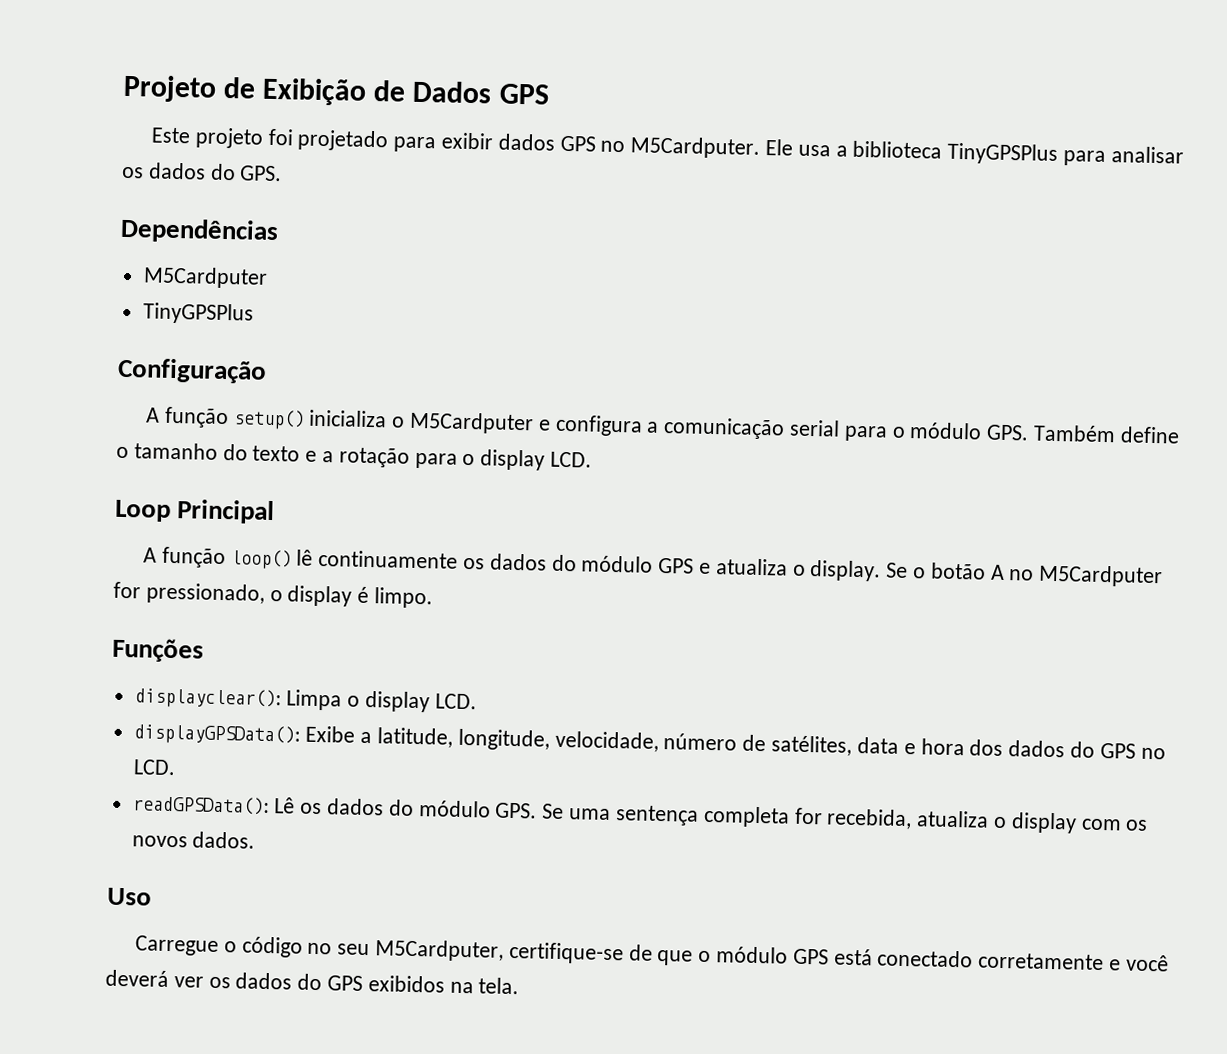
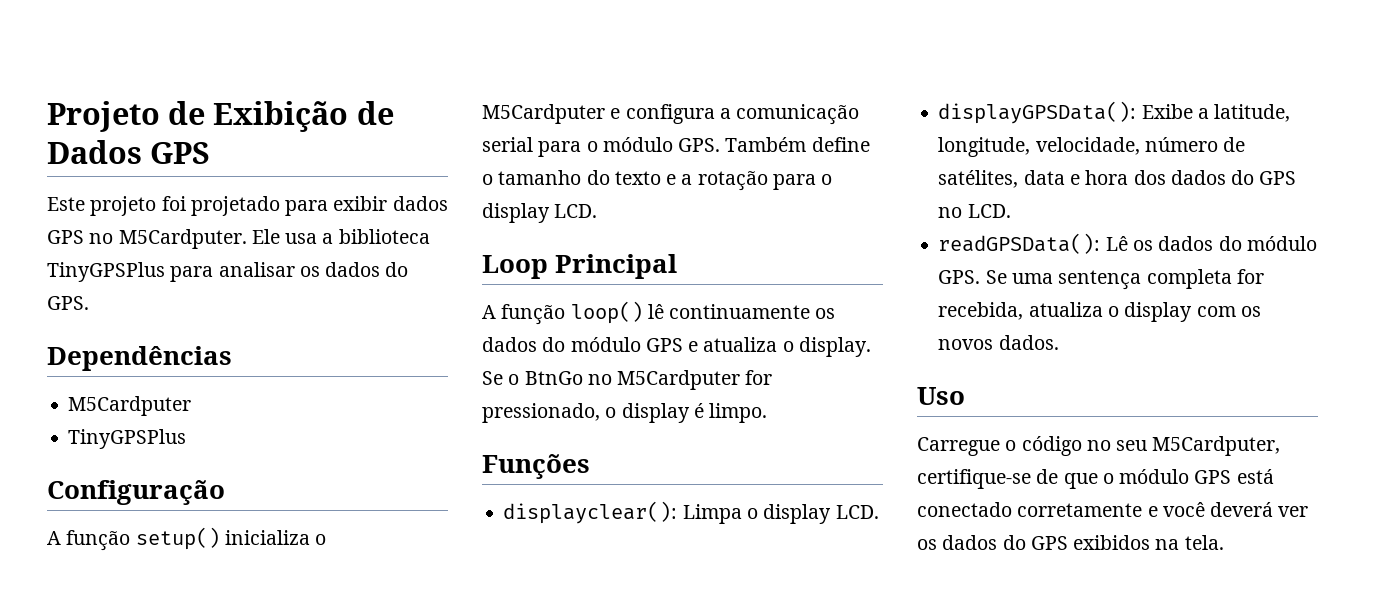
- Se o botão A no M5Cardputer for pressionado, o display é limpo.
+ Se o BtnGo no M5Cardputer for pressionado, o display é limpo.

